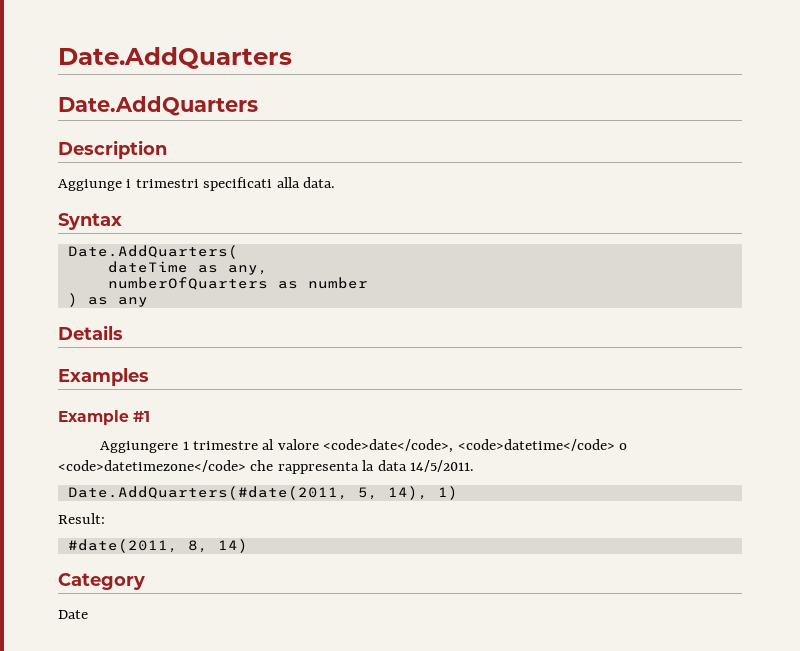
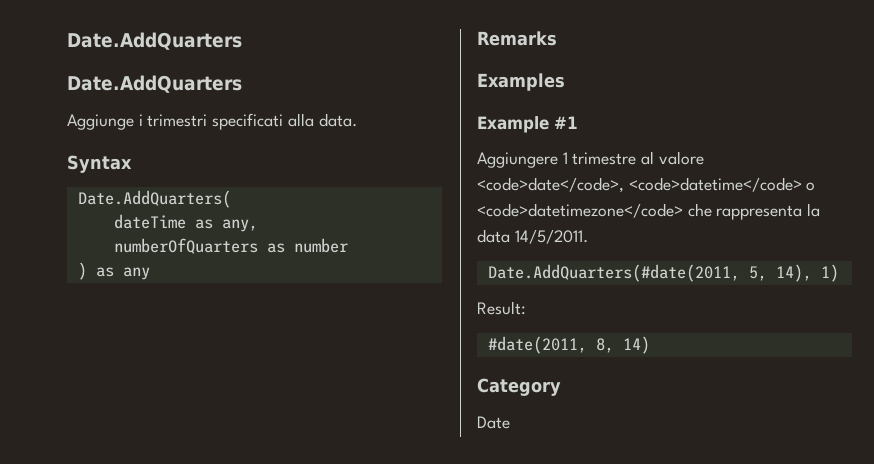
- Description
- Details
+ Remarks

